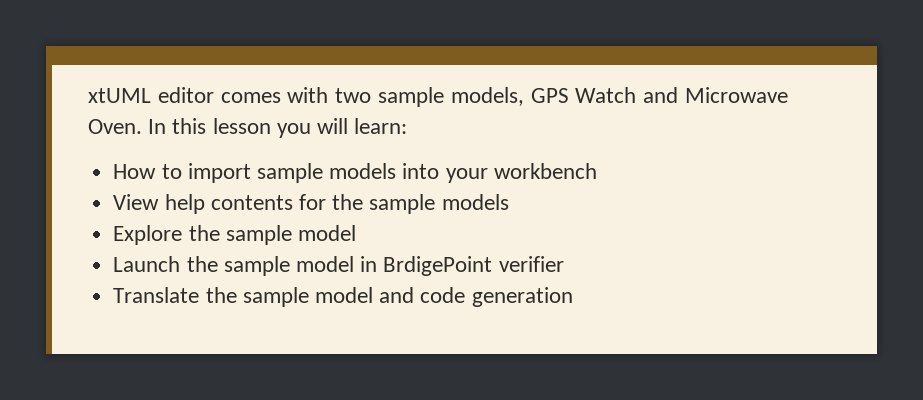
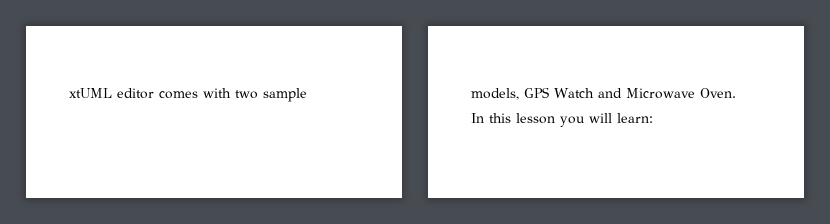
- xtUML editor comes with two sample models, GPS Watch and Microwave Oven. In this lesson you will learn:
+ xtUML editor comes with two sample models, GPS Watch and Microwave Oven.
+ In this lesson you will learn:
- How to import sample models into your workbench
- View help contents for the sample models
- Explore the sample model
- Launch the sample model in BrdigePoint verifier
- Translate the sample model and code generation

